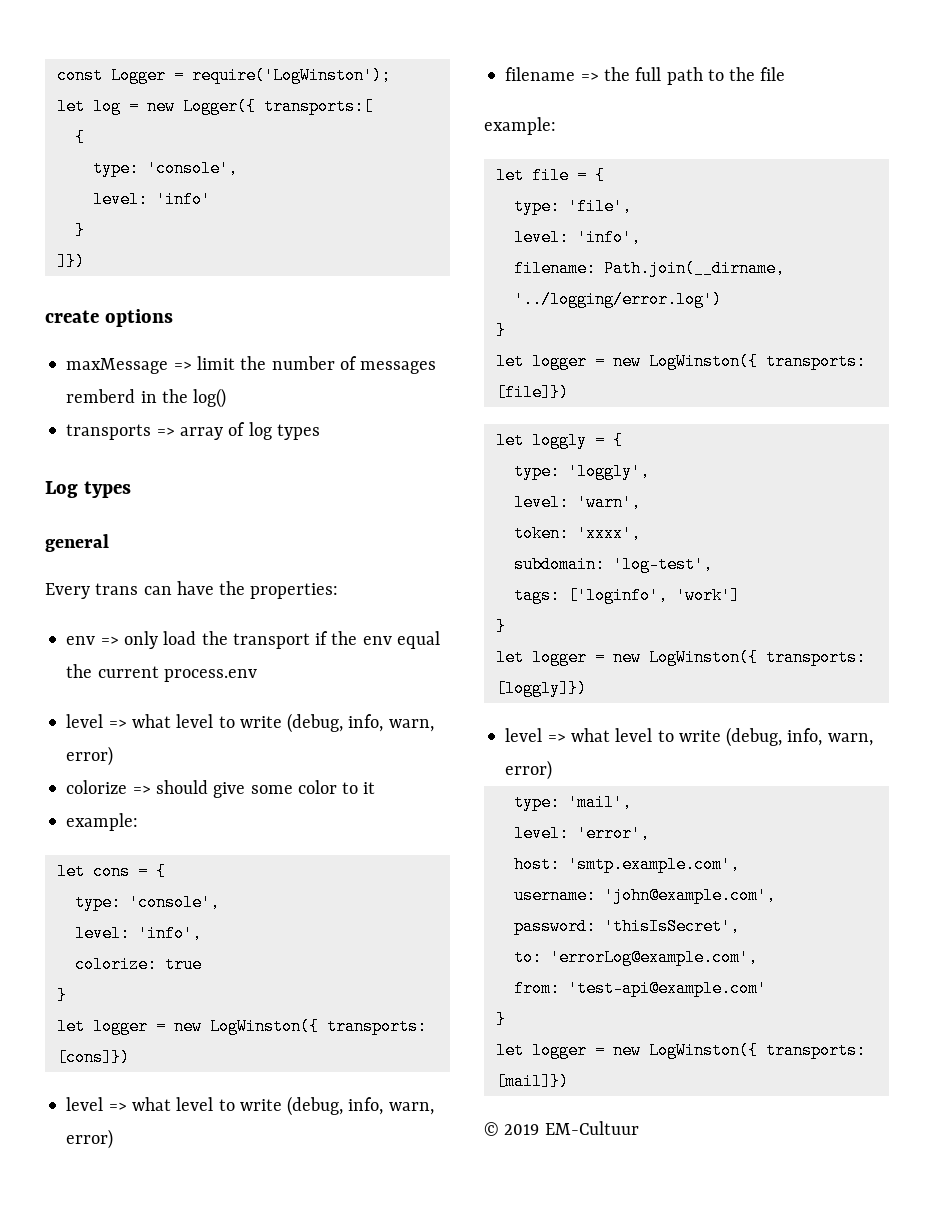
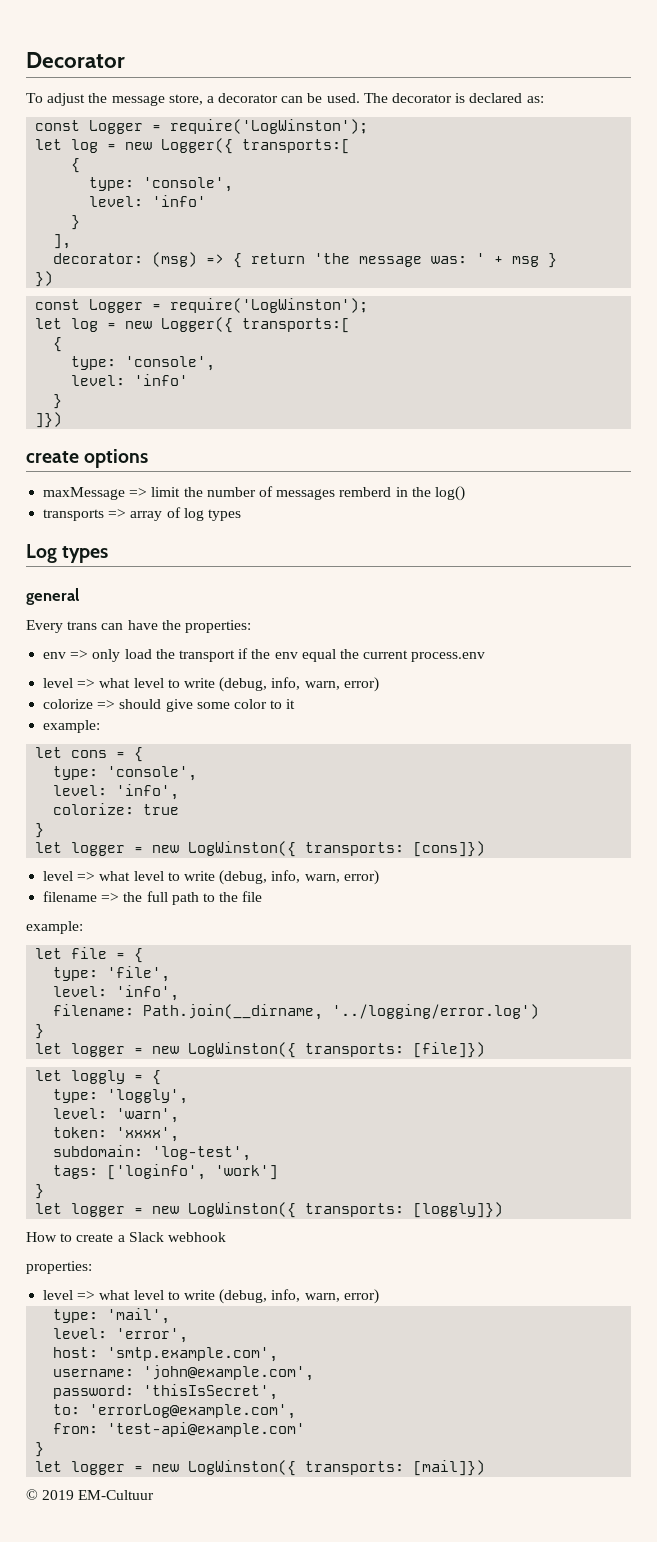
+ Decorator
+ To adjust the message store, a decorator can be used. The decorator is declared as:
+ const Logger = require('LogWinston');
+ let log = new Logger({ transports:[
+ {
+ type: 'console',
+ level: 'info'
+ }
+ ],
+ decorator: (msg) => { return 'the message was: ' + msg }
+ })
+ How to create a Slack webhook
+ properties:

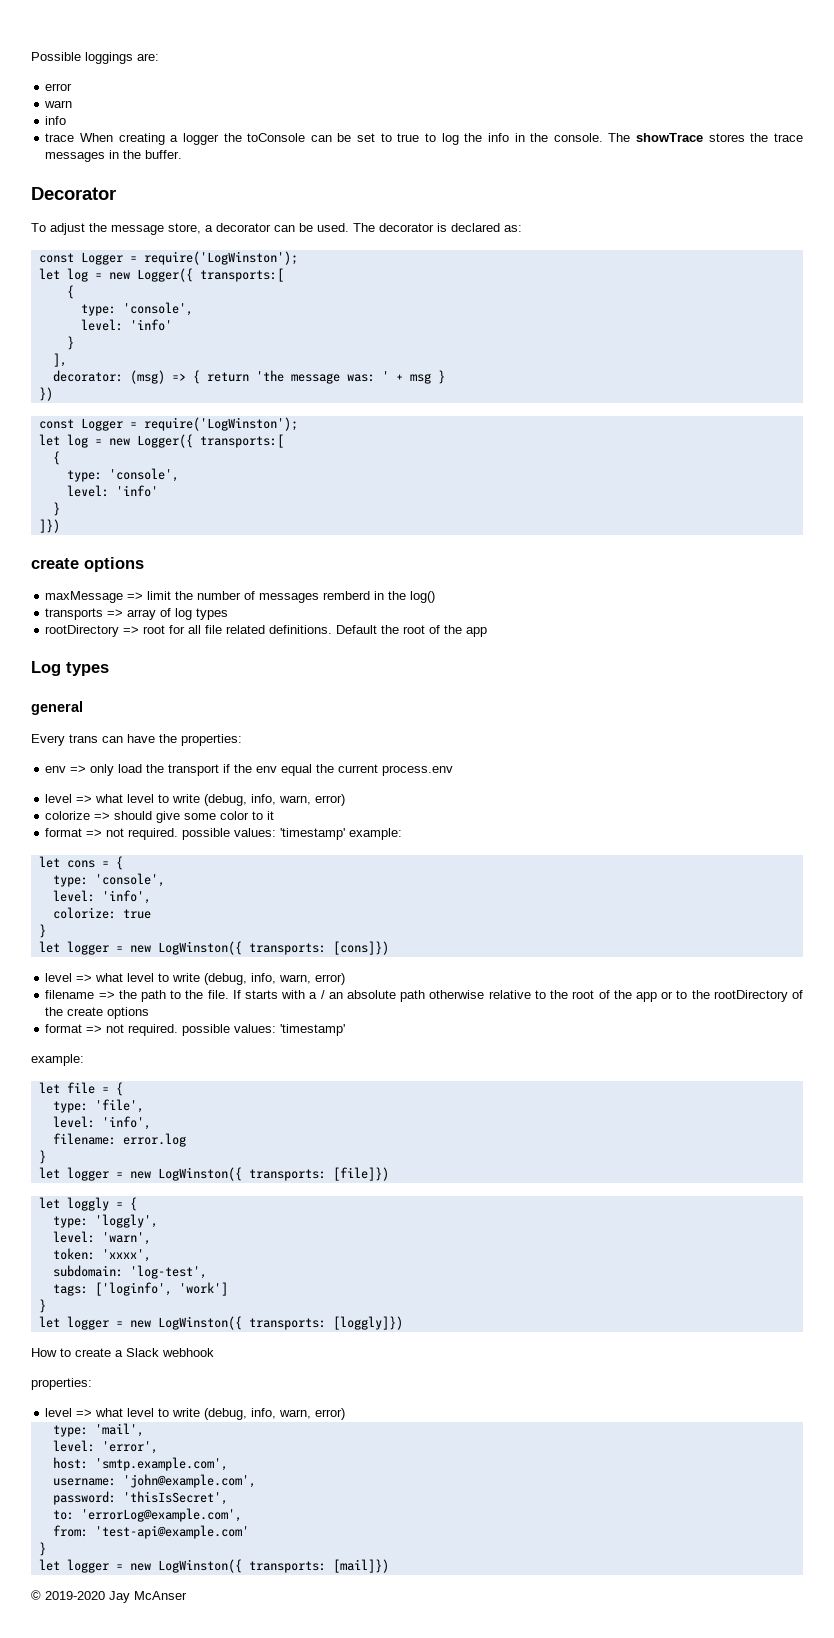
+ Possible loggings are:
+ error
+ warn
+ info
+ trace When creating a logger the toConsole can be set to true to log the info in the console. The showTrace stores the trace messages in the buffer.
+ rootDirectory => root for all file related definitions. Default the root of the app
  colorize => should give some color to it
- example:
+ format => not required. possible values: 'timestamp' example:
- filename => the full path to the file
+ filename => the path to the file. If starts with a / an absolute path otherwise relative to the root of the app or to the rootDirectory of the create options
+ format => not required. possible values: 'timestamp'
- filename: Path.join(__dirname, '../logging/error.log')
+ filename: error.log
- © 2019 EM-Cultuur
+ © 2019-2020 Jay McAnser

